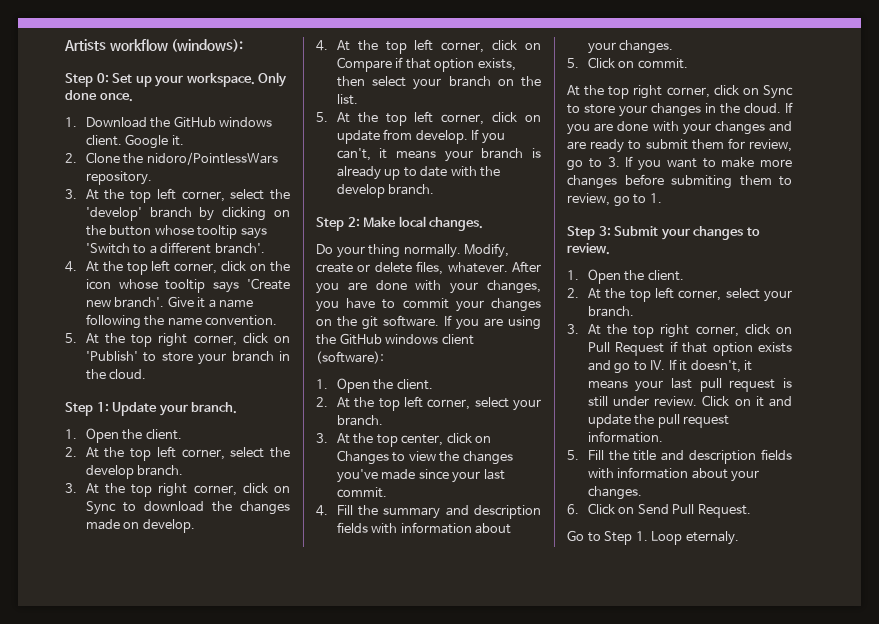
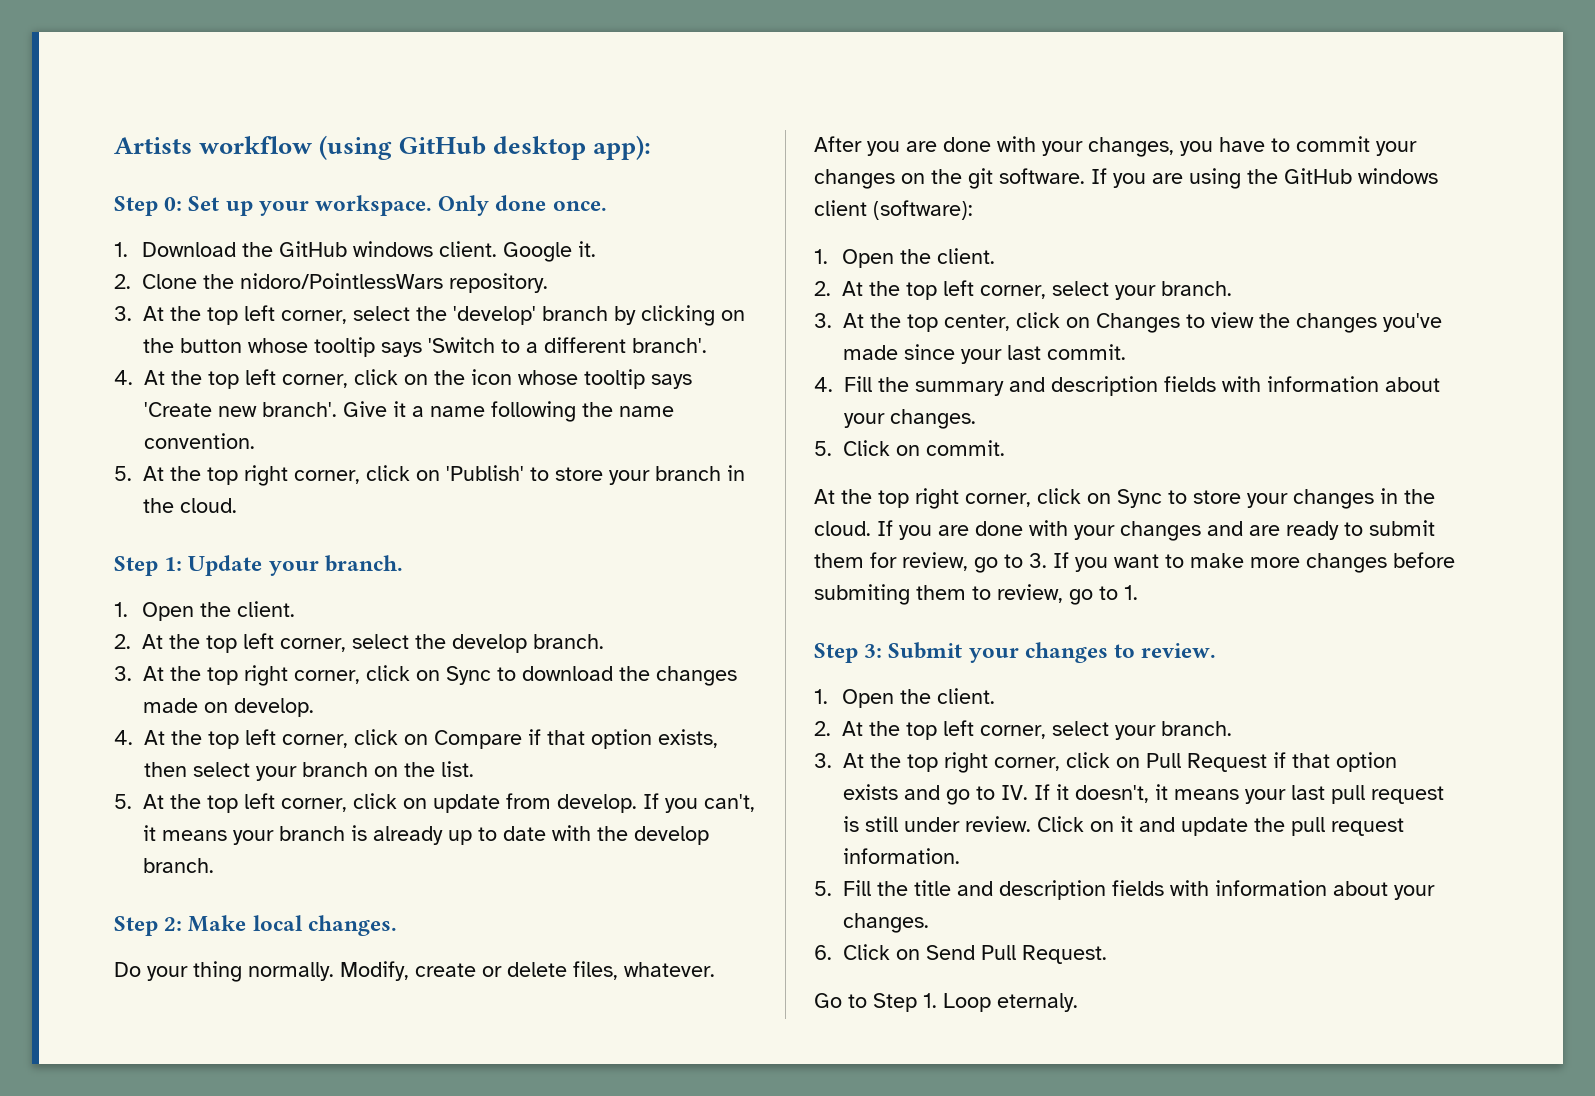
- Artists workflow (windows):
+ Artists workflow (using GitHub desktop app):

